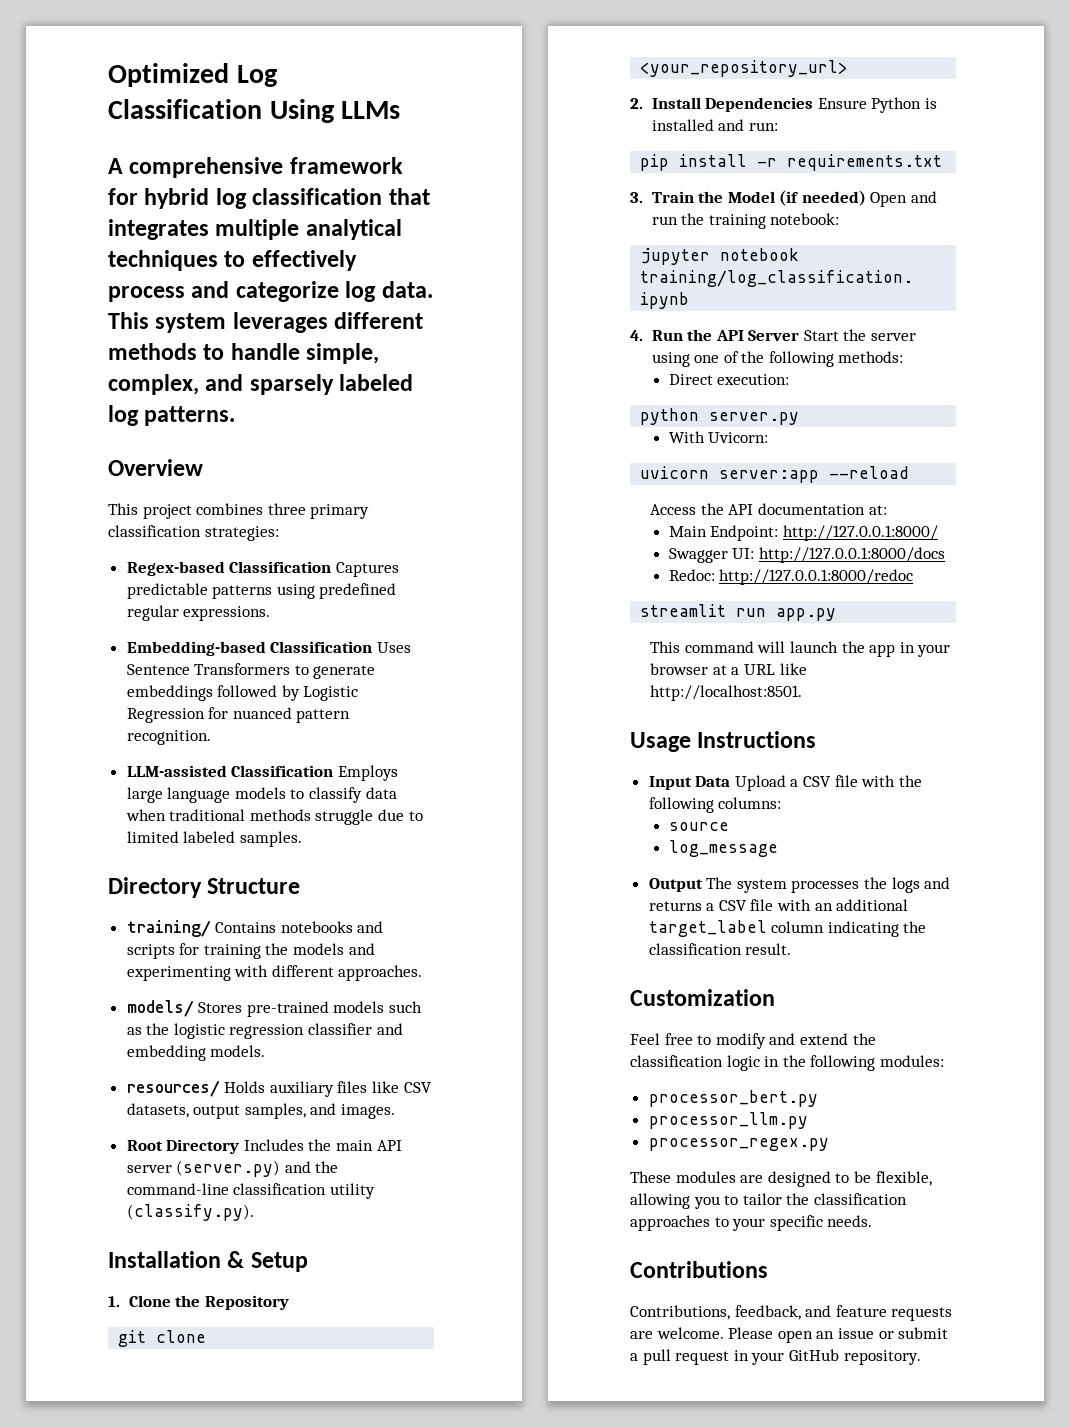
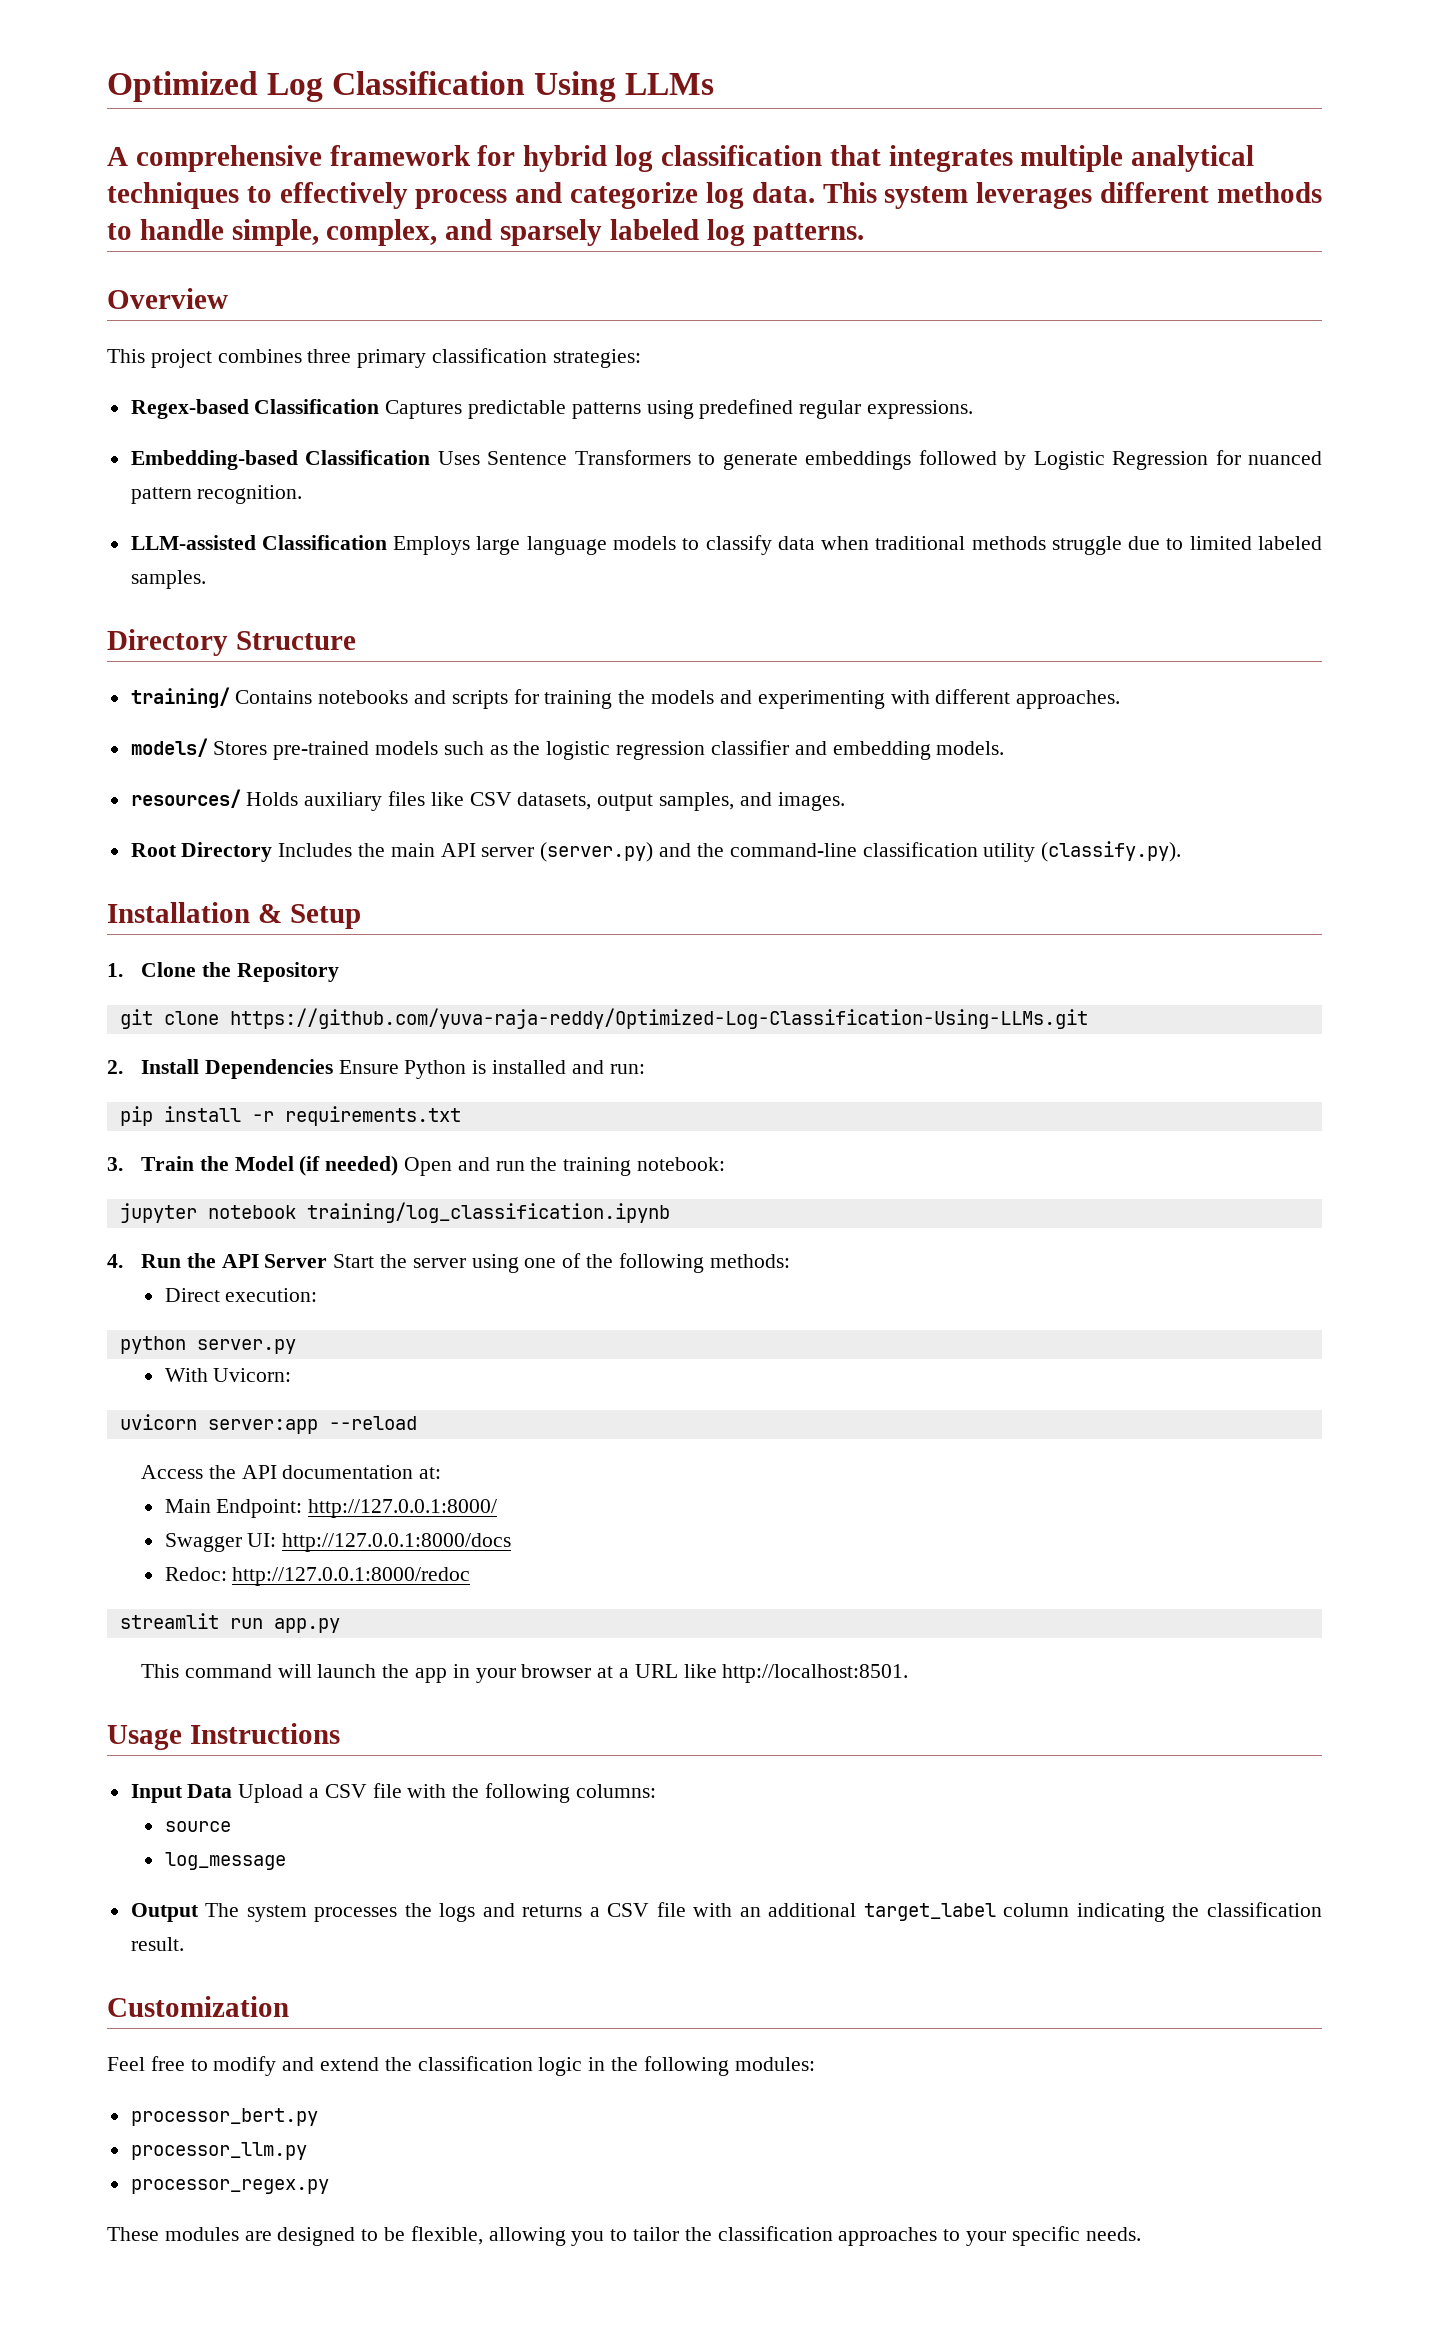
- git clone <your_repository_url>
+ git clone https://github.com/yuva-raja-reddy/Optimized-Log-Classification-Using-LLMs.git
- Contributions
- Contributions, feedback, and feature requests are welcome. Please open an issue or submit a pull request in your GitHub repository.

